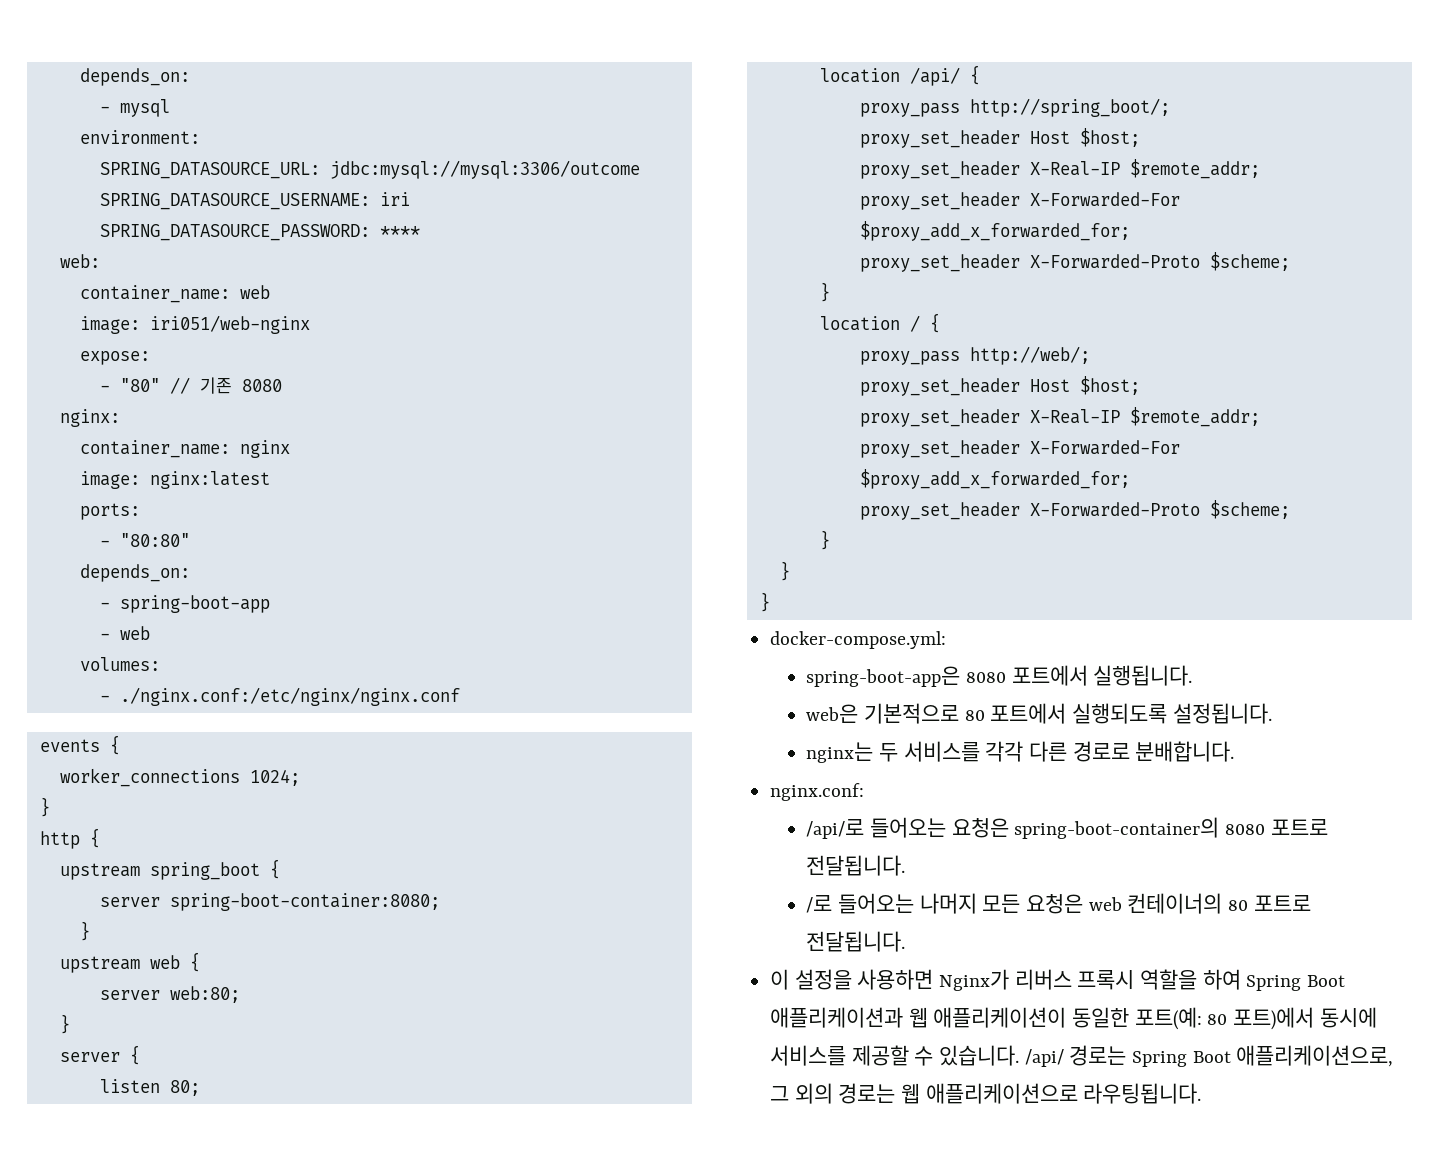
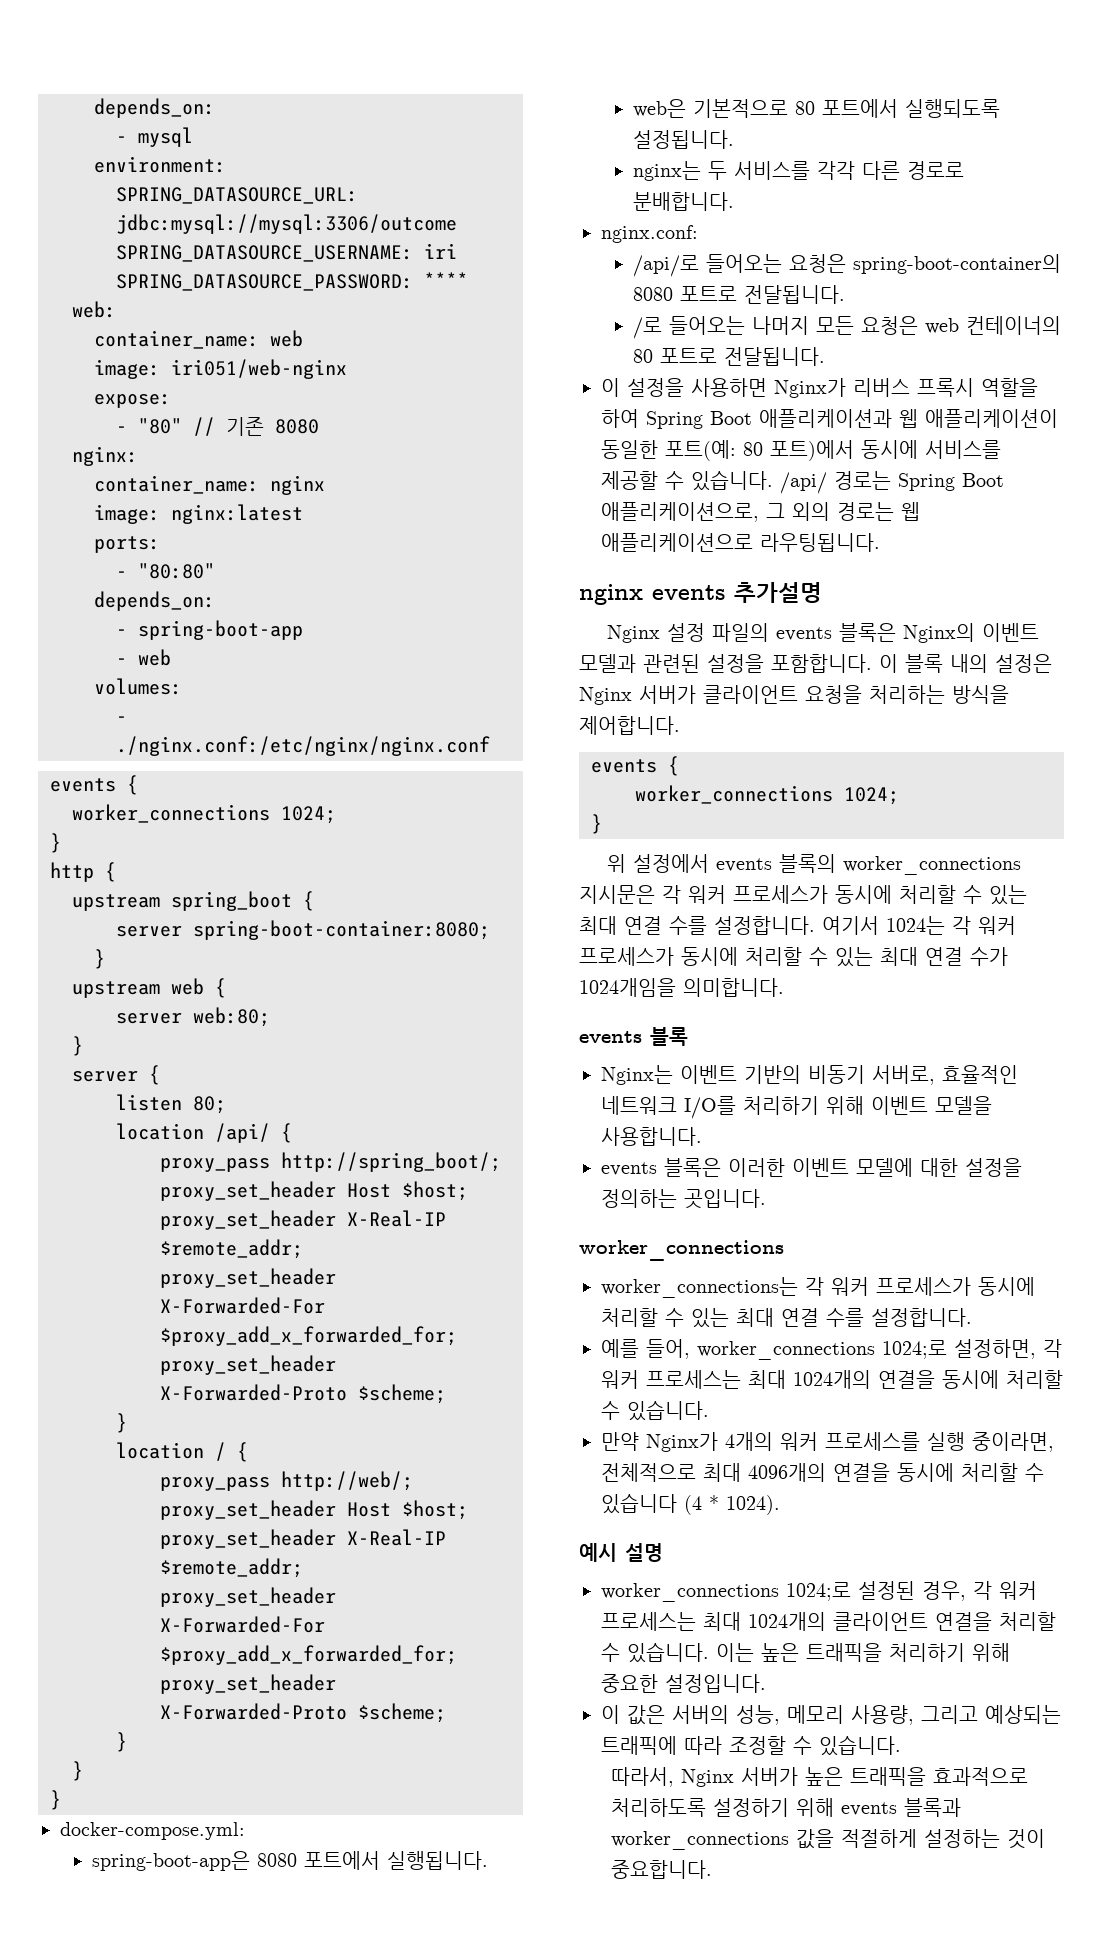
+ nginx events 추가설명
+ Nginx 설정 파일의 events 블록은 Nginx의 이벤트 모델과 관련된 설정을 포함합니다. 이 블록 내의 설정은 Nginx 서버가 클라이언트 요청을 처리하는 방식을 제어합니다.
+ events {
+ worker_connections 1024;
+ }
+ 위 설정에서 events 블록의 worker_connections 지시문은 각 워커 프로세스가 동시에 처리할 수 있는 최대 연결 수를 설정합니다. 여기서 1024는 각 워커 프로세스가 동시에 처리할 수 있는 최대 연결 수가 1024개임을 의미합니다.
+ events 블록
+ Nginx는 이벤트 기반의 비동기 서버로, 효율적인 네트워크 I/O를 처리하기 위해 이벤트 모델을 사용합니다.
+ events 블록은 이러한 이벤트 모델에 대한 설정을 정의하는 곳입니다.
+ worker_connections
+ worker_connections는 각 워커 프로세스가 동시에 처리할 수 있는 최대 연결 수를 설정합니다.
+ 예를 들어, worker_connections 1024;로 설정하면, 각 워커 프로세스는 최대 1024개의 연결을 동시에 처리할 수 있습니다.
+ 만약 Nginx가 4개의 워커 프로세스를 실행 중이라면, 전체적으로 최대 4096개의 연결을 동시에 처리할 수 있습니다 (4 * 1024).
+ 예시 설명
+ worker_connections 1024;로 설정된 경우, 각 워커 프로세스는 최대 1024개의 클라이언트 연결을 처리할 수 있습니다. 이는 높은 트래픽을 처리하기 위해 중요한 설정입니다.
+ 이 값은 서버의 성능, 메모리 사용량, 그리고 예상되는 트래픽에 따라 조정할 수 있습니다.
+ 따라서, Nginx 서버가 높은 트래픽을 효과적으로 처리하도록 설정하기 위해 events 블록과 worker_connections 값을 적절하게 설정하는 것이 중요합니다.

